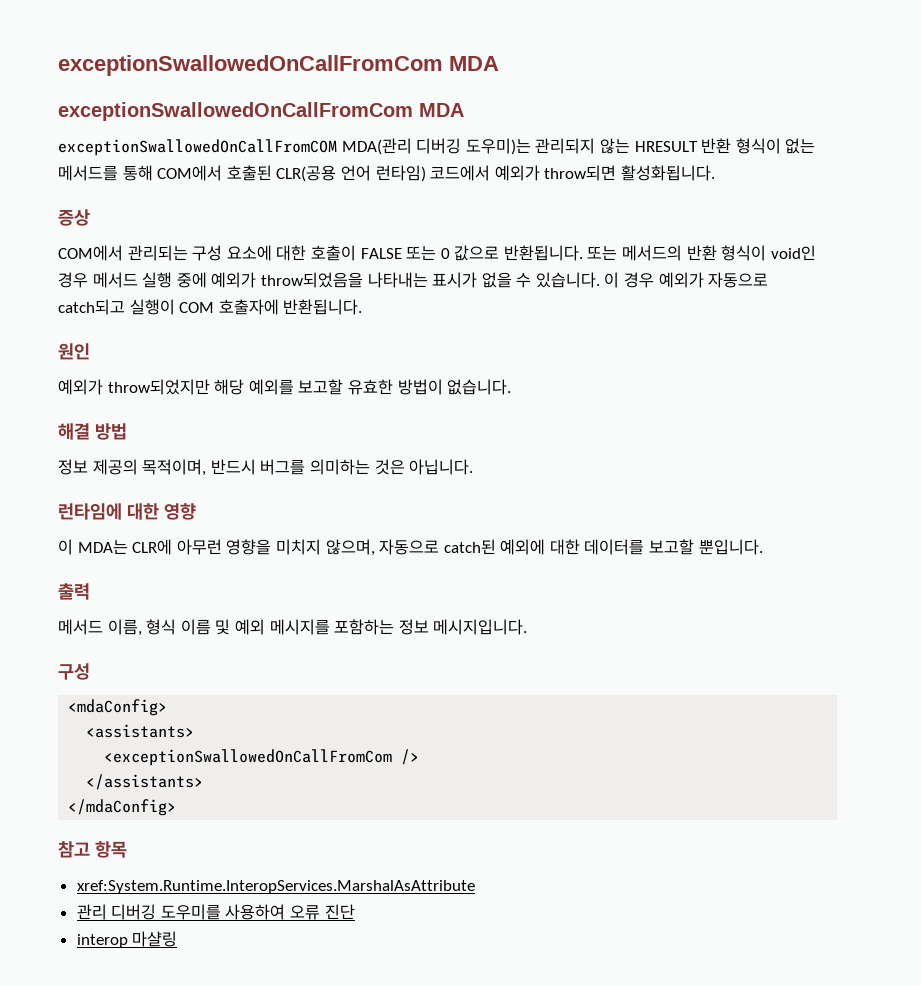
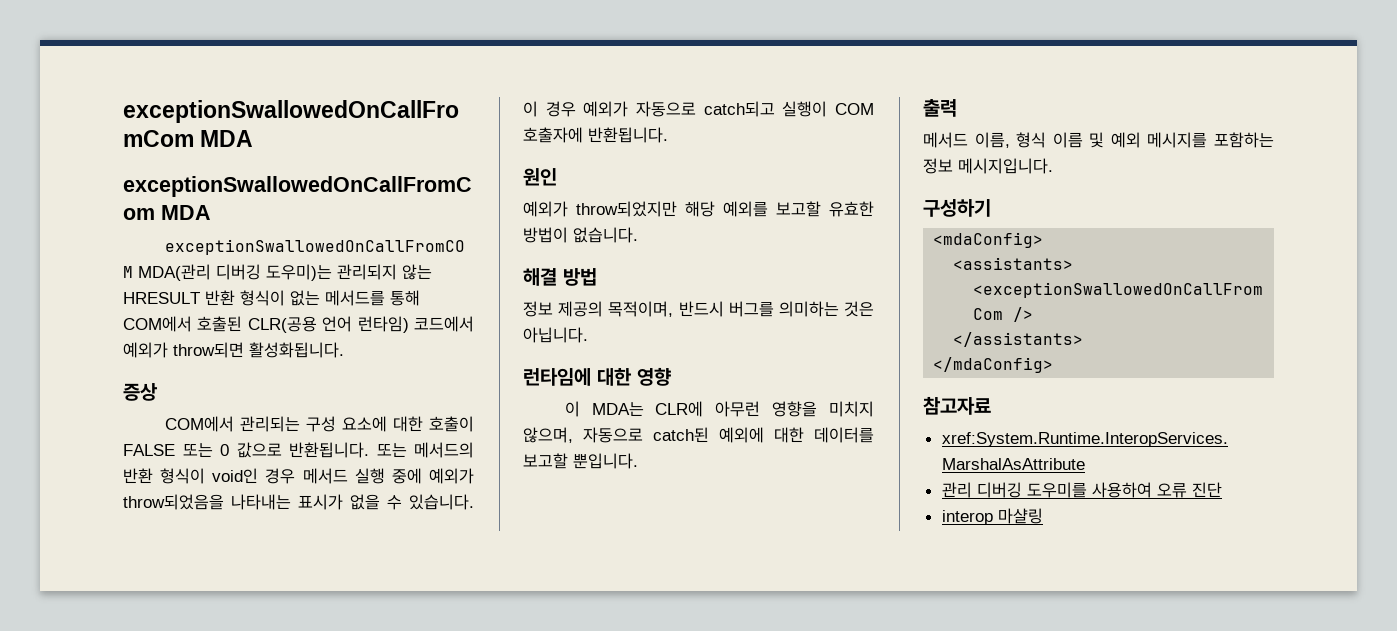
  메서드 이름, 형식 이름 및 예외 메시지를 포함하는 정보 메시지입니다.
- 구성
+ 구성하기
- 참고 항목
+ 참고자료

